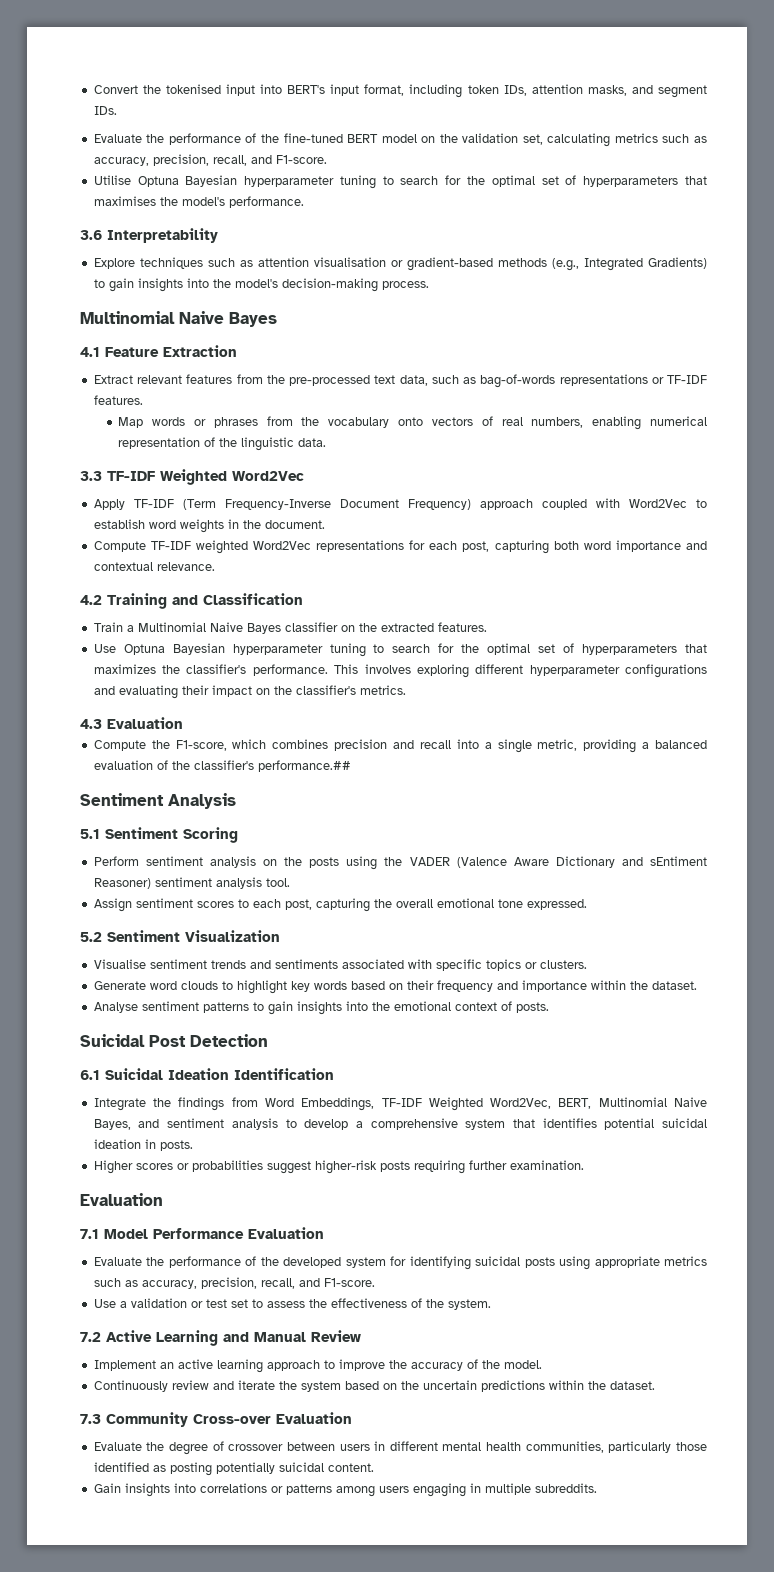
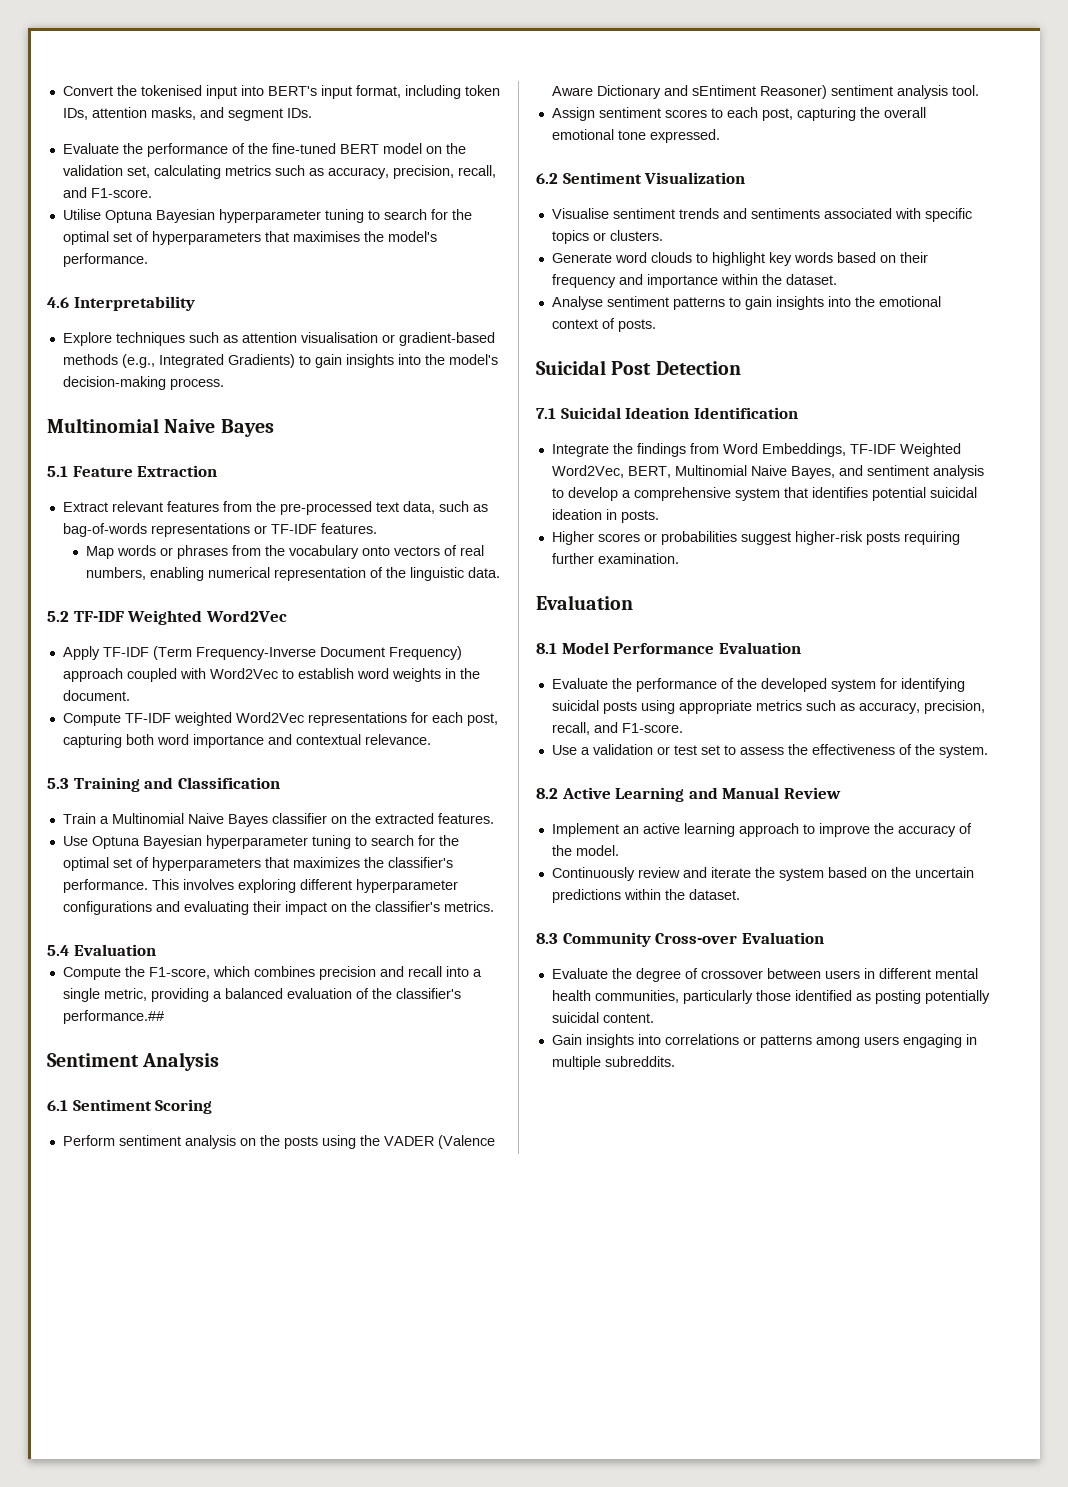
- 3.6 Interpretability
+ 4.6 Interpretability
- 4.1 Feature Extraction
+ 5.1 Feature Extraction
- 3.3 TF-IDF Weighted Word2Vec
+ 5.2 TF-IDF Weighted Word2Vec
- 4.2 Training and Classification
+ 5.3 Training and Classification
- 4.3 Evaluation
+ 5.4 Evaluation
- 5.1 Sentiment Scoring
+ 6.1 Sentiment Scoring
- 5.2 Sentiment Visualization
+ 6.2 Sentiment Visualization
- 6.1 Suicidal Ideation Identification
+ 7.1 Suicidal Ideation Identification
- 7.1 Model Performance Evaluation
+ 8.1 Model Performance Evaluation
- 7.2 Active Learning and Manual Review
+ 8.2 Active Learning and Manual Review
- 7.3 Community Cross-over Evaluation
+ 8.3 Community Cross-over Evaluation

